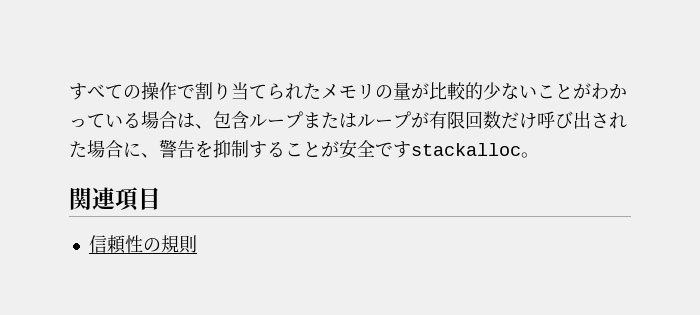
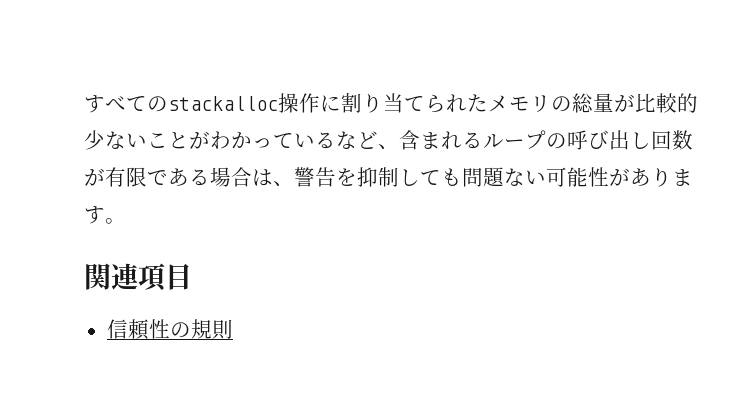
- すべての操作で割り当てられたメモリの量が比較的少ないことがわかっている場合は、包含ループまたはループが有限回数だけ呼び出された場合に、警告を抑制することが安全ですstackalloc。
+ すべてのstackalloc操作に割り当てられたメモリの総量が比較的少ないことがわかっているなど、含まれるループの呼び出し回数が有限である場合は、警告を抑制しても問題ない可能性があります。

